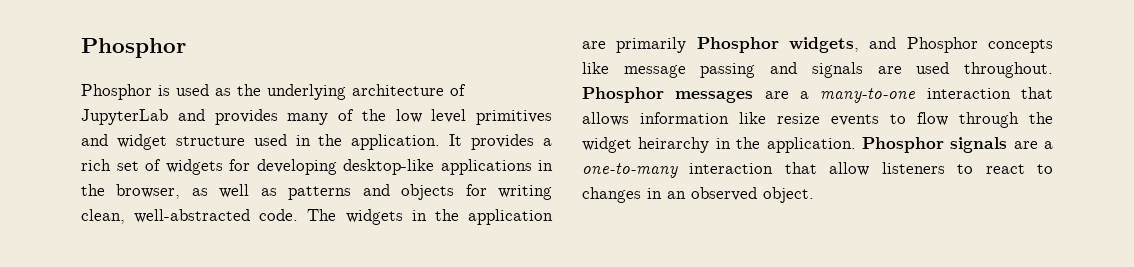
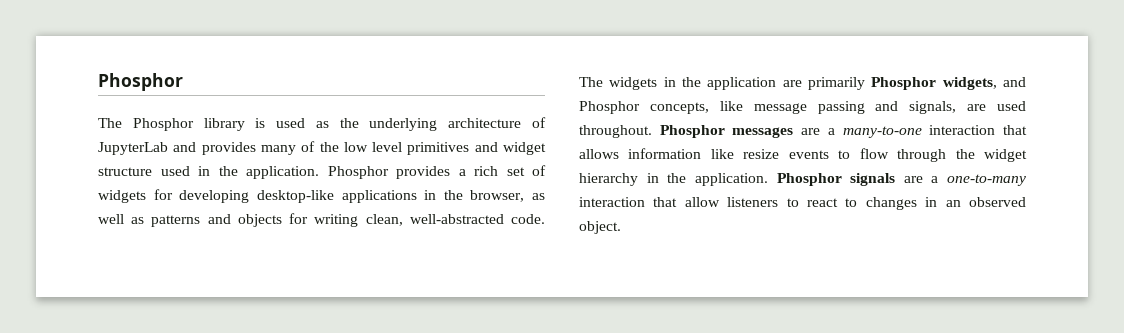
- Phosphor is used as the underlying architecture of JupyterLab and provides many of the low level primitives and widget structure used in the application.
+ The Phosphor library is used as the underlying architecture of JupyterLab and provides many of the low level primitives and widget structure used in the application.
- It provides a rich set of widgets for developing desktop-like applications in the browser, as well as patterns and objects for writing clean, well-abstracted code.
+ Phosphor provides a rich set of widgets for developing desktop-like applications in the browser, as well as patterns and objects for writing clean, well-abstracted code.
- The widgets in the application are primarily Phosphor widgets, and Phosphor concepts like message passing and signals are used throughout.
+ The widgets in the application are primarily Phosphor widgets, and Phosphor concepts, like message passing and signals, are used throughout.
- Phosphor messages are a many-to-one interaction that allows information like resize events to flow through the widget heirarchy in the application.
+ Phosphor messages are a many-to-one interaction that allows information like resize events to flow through the widget hierarchy in the application.

